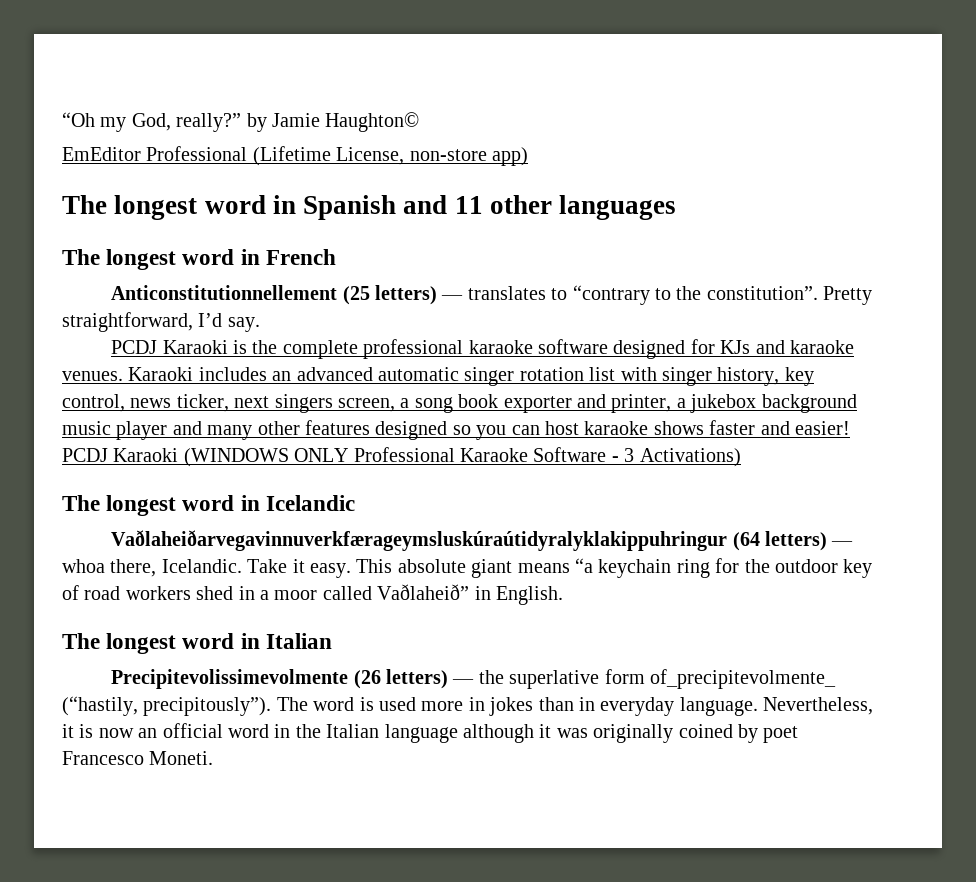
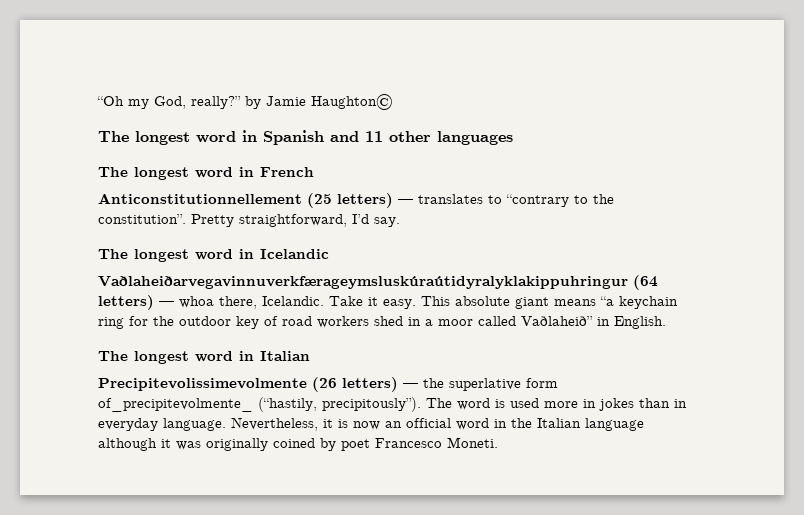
- EmEditor Professional (Lifetime License, non-store app)
- PCDJ Karaoki is the complete professional karaoke software designed for KJs and karaoke venues. Karaoki includes an advanced automatic singer rotation list with singer history, key control, news ticker, next singers screen, a song book exporter and printer, a jukebox background music player and many other features designed so you can host karaoke shows faster and easier! PCDJ Karaoki (WINDOWS ONLY Professional Karaoke Software - 3 Activations)

